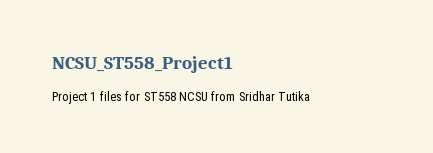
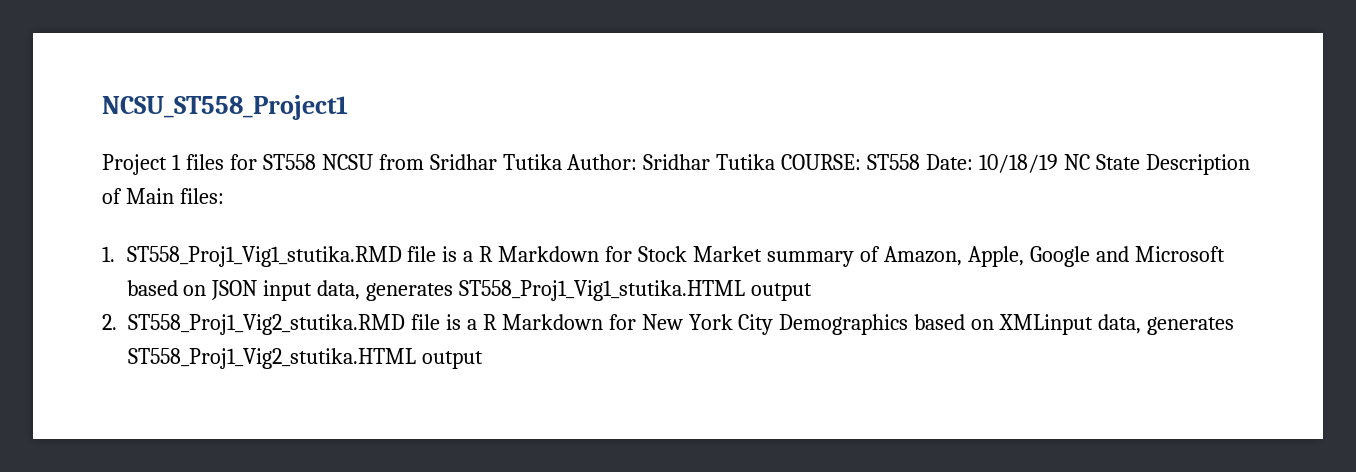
- Project 1 files for ST558 NCSU from Sridhar Tutika
+ Project 1 files for ST558 NCSU from Sridhar Tutika Author: Sridhar Tutika COURSE: ST558 Date: 10/18/19 NC State Description of Main files:
+ 1. ST558_Proj1_Vig1_stutika.RMD file is a R Markdown for Stock Market summary of Amazon, Apple, Google and Microsoft based on JSON input data, generates ST558_Proj1_Vig1_stutika.HTML output
+ 2. ST558_Proj1_Vig2_stutika.RMD file is a R Markdown for New York City Demographics based on XMLinput data, generates ST558_Proj1_Vig2_stutika.HTML output

